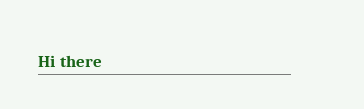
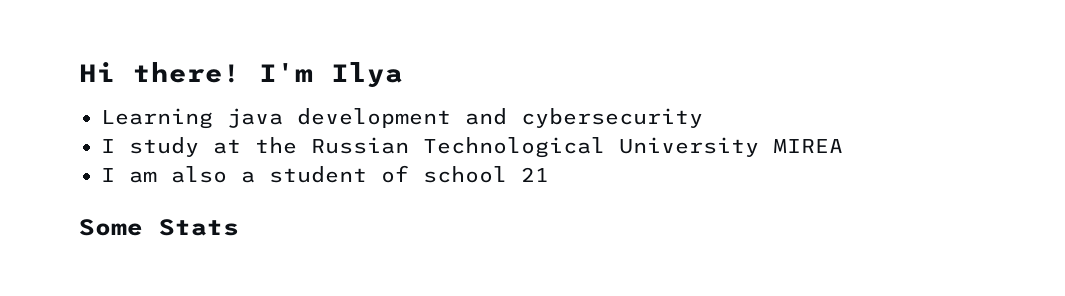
- Hi there
+ Hi there! I'm Ilya
+ Learning java development and cybersecurity
+ I study at the Russian Technological University MIREA
+ I am also a student of school 21
+ Some Stats

